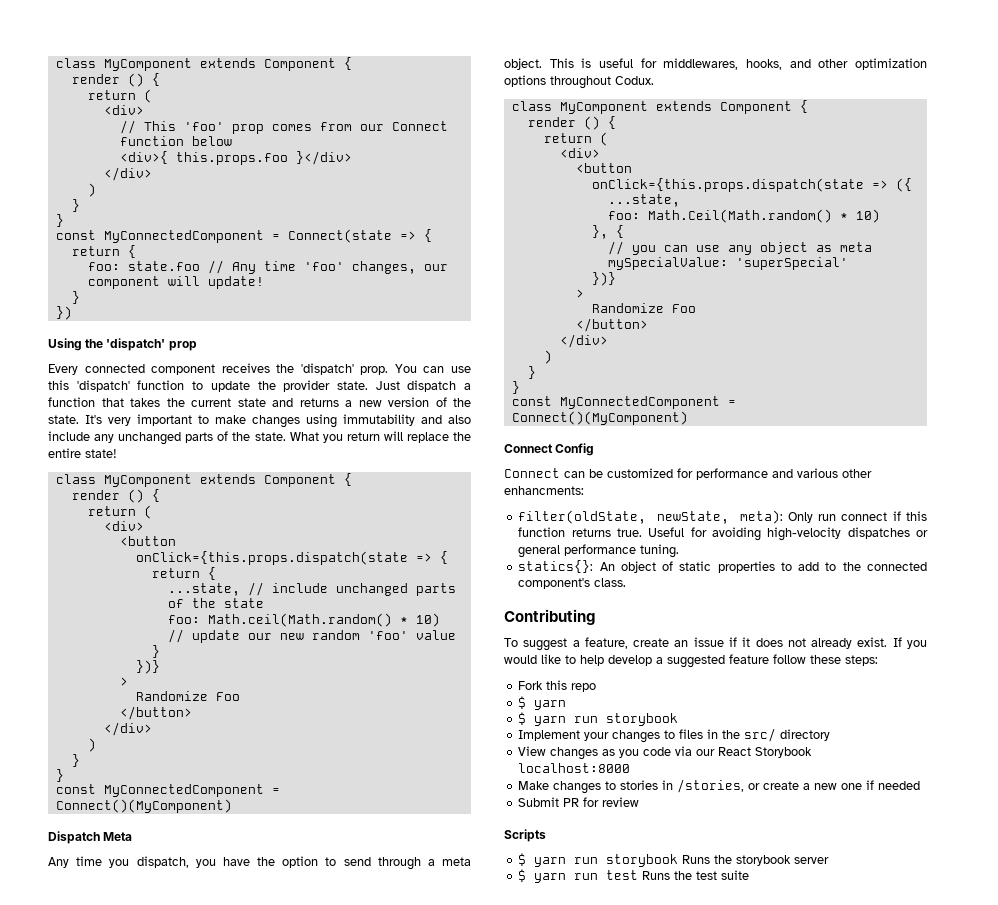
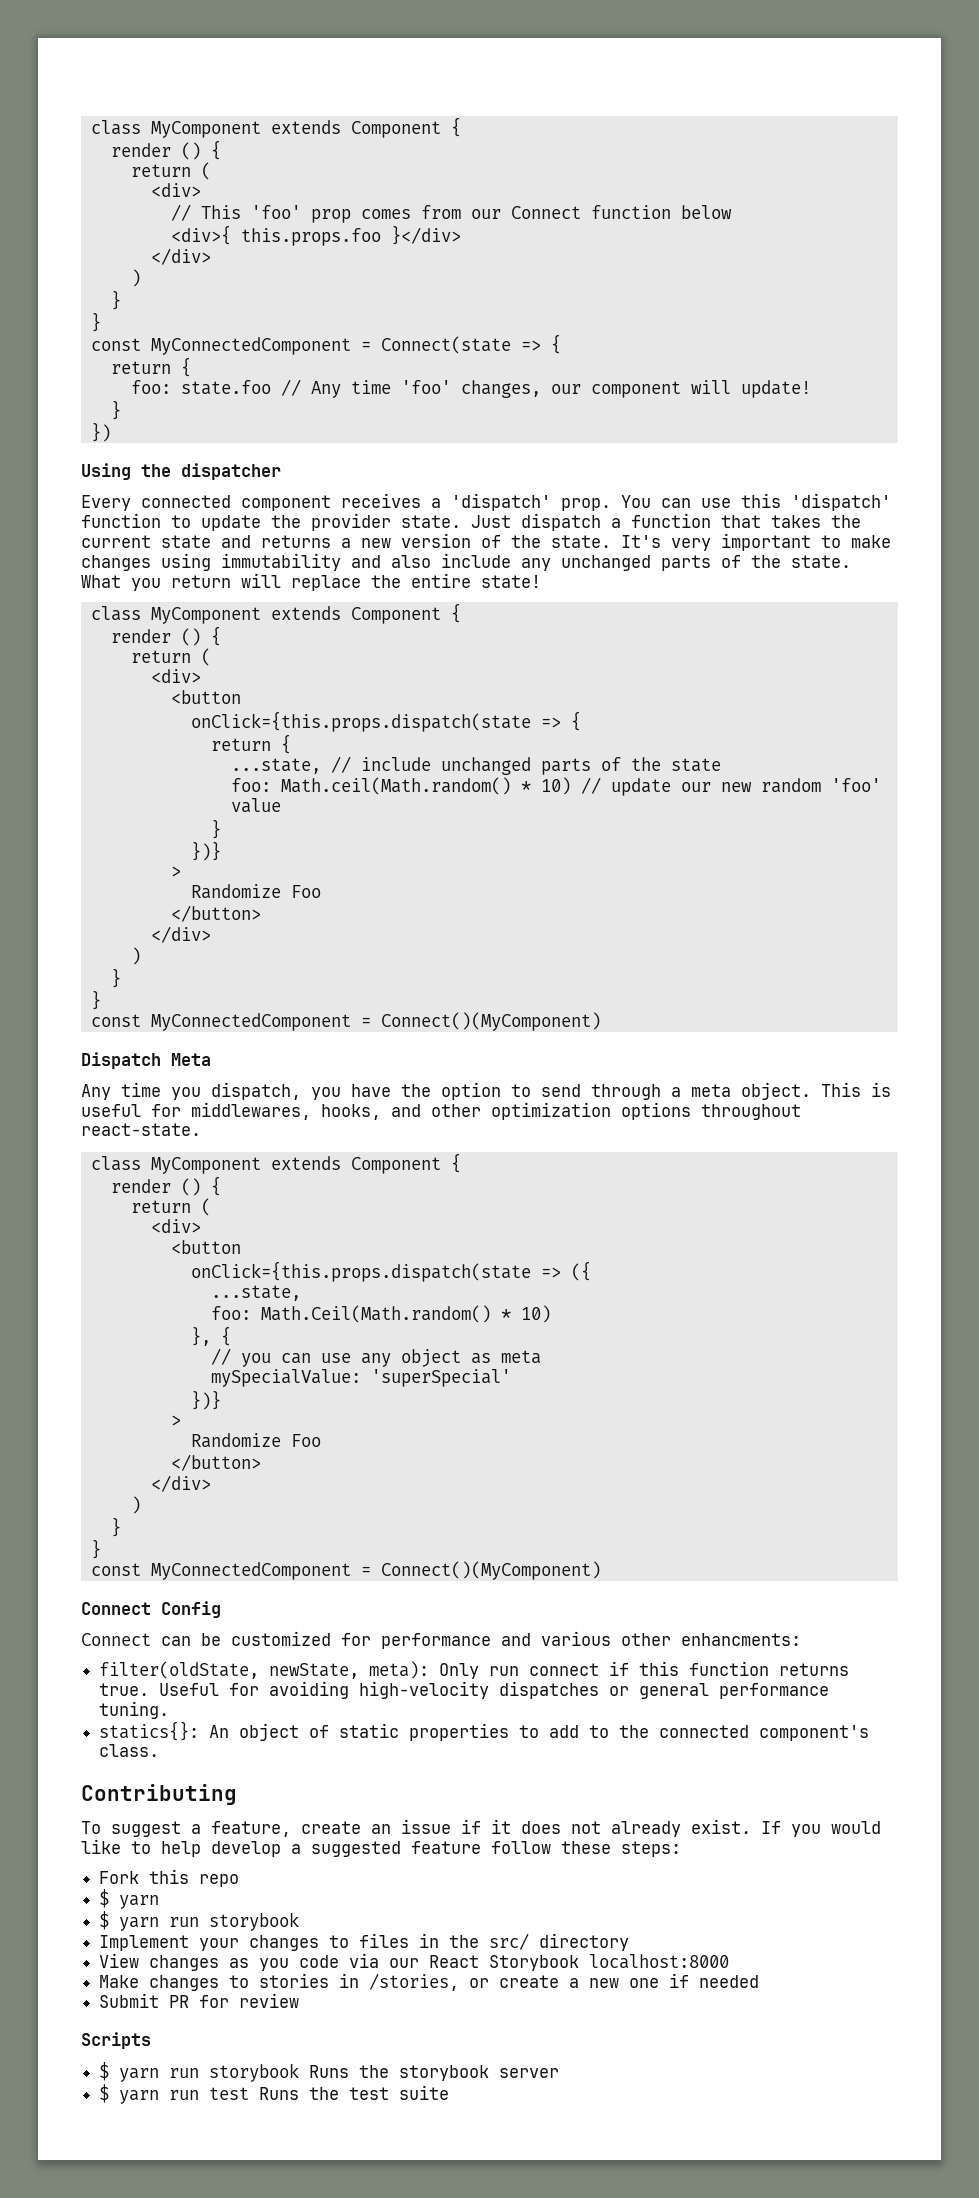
- Using the 'dispatch' prop
+ Using the dispatcher
- Every connected component receives the 'dispatch' prop.
+ Every connected component receives a 'dispatch' prop.
- This is useful for middlewares, hooks, and other optimization options throughout Codux.
+ This is useful for middlewares, hooks, and other optimization options throughout react-state.

